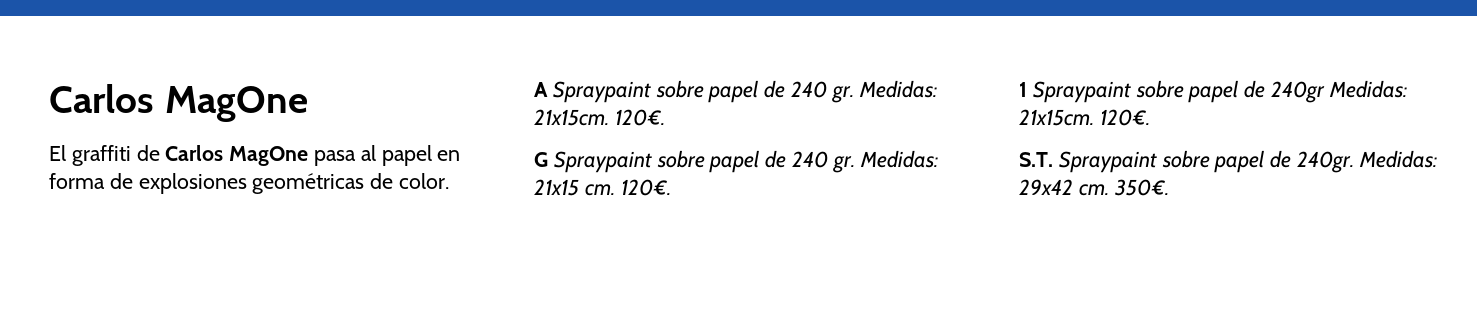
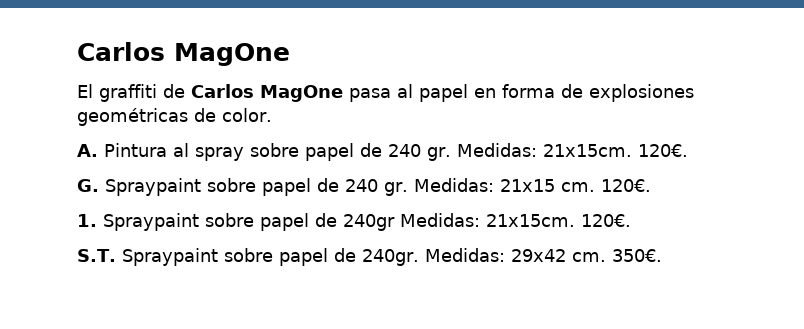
- A Spraypaint sobre papel de 240 gr.
+ A. Pintura al spray sobre papel de 240 gr.
- G Spraypaint sobre papel de 240 gr.
+ G. Spraypaint sobre papel de 240 gr.
- 1 Spraypaint sobre papel de 240gr Medidas: 21x15cm.
+ 1. Spraypaint sobre papel de 240gr Medidas: 21x15cm.

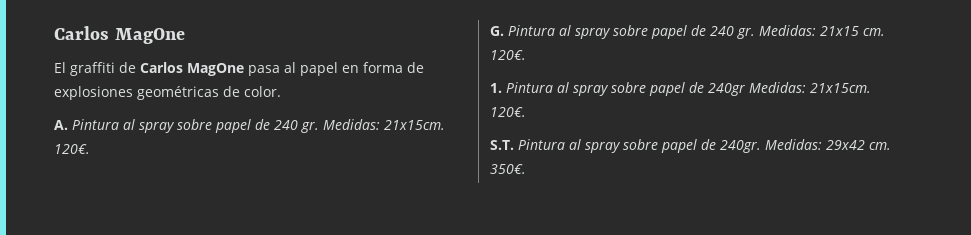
- G. Spraypaint sobre papel de 240 gr.
+ G. Pintura al spray sobre papel de 240 gr.
- 1. Spraypaint sobre papel de 240gr Medidas: 21x15cm.
+ 1. Pintura al spray sobre papel de 240gr Medidas: 21x15cm.
- S.T. Spraypaint sobre papel de 240gr.
+ S.T. Pintura al spray sobre papel de 240gr.

